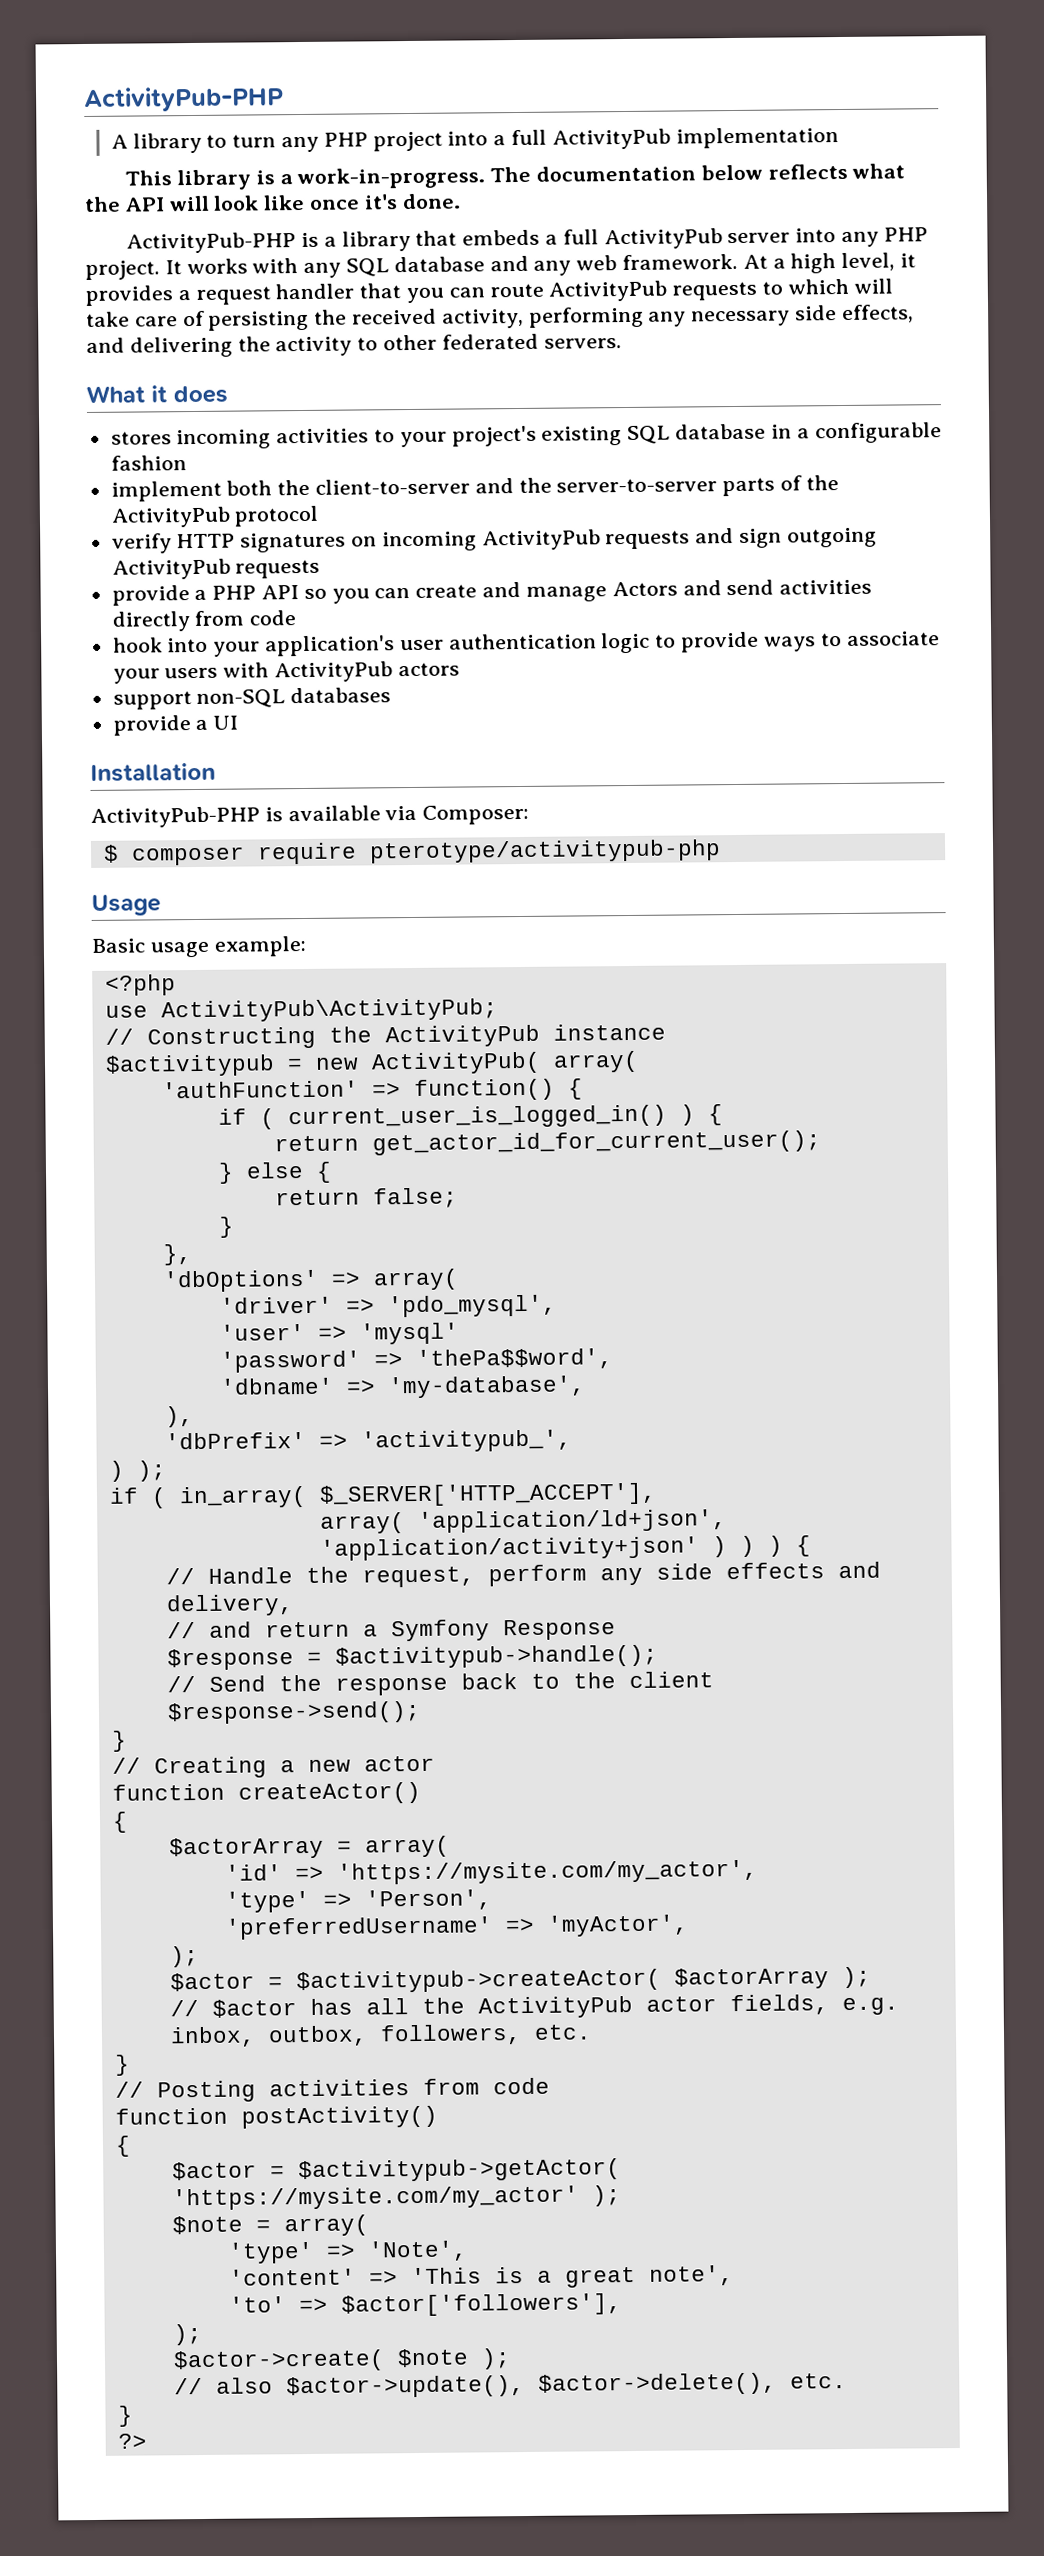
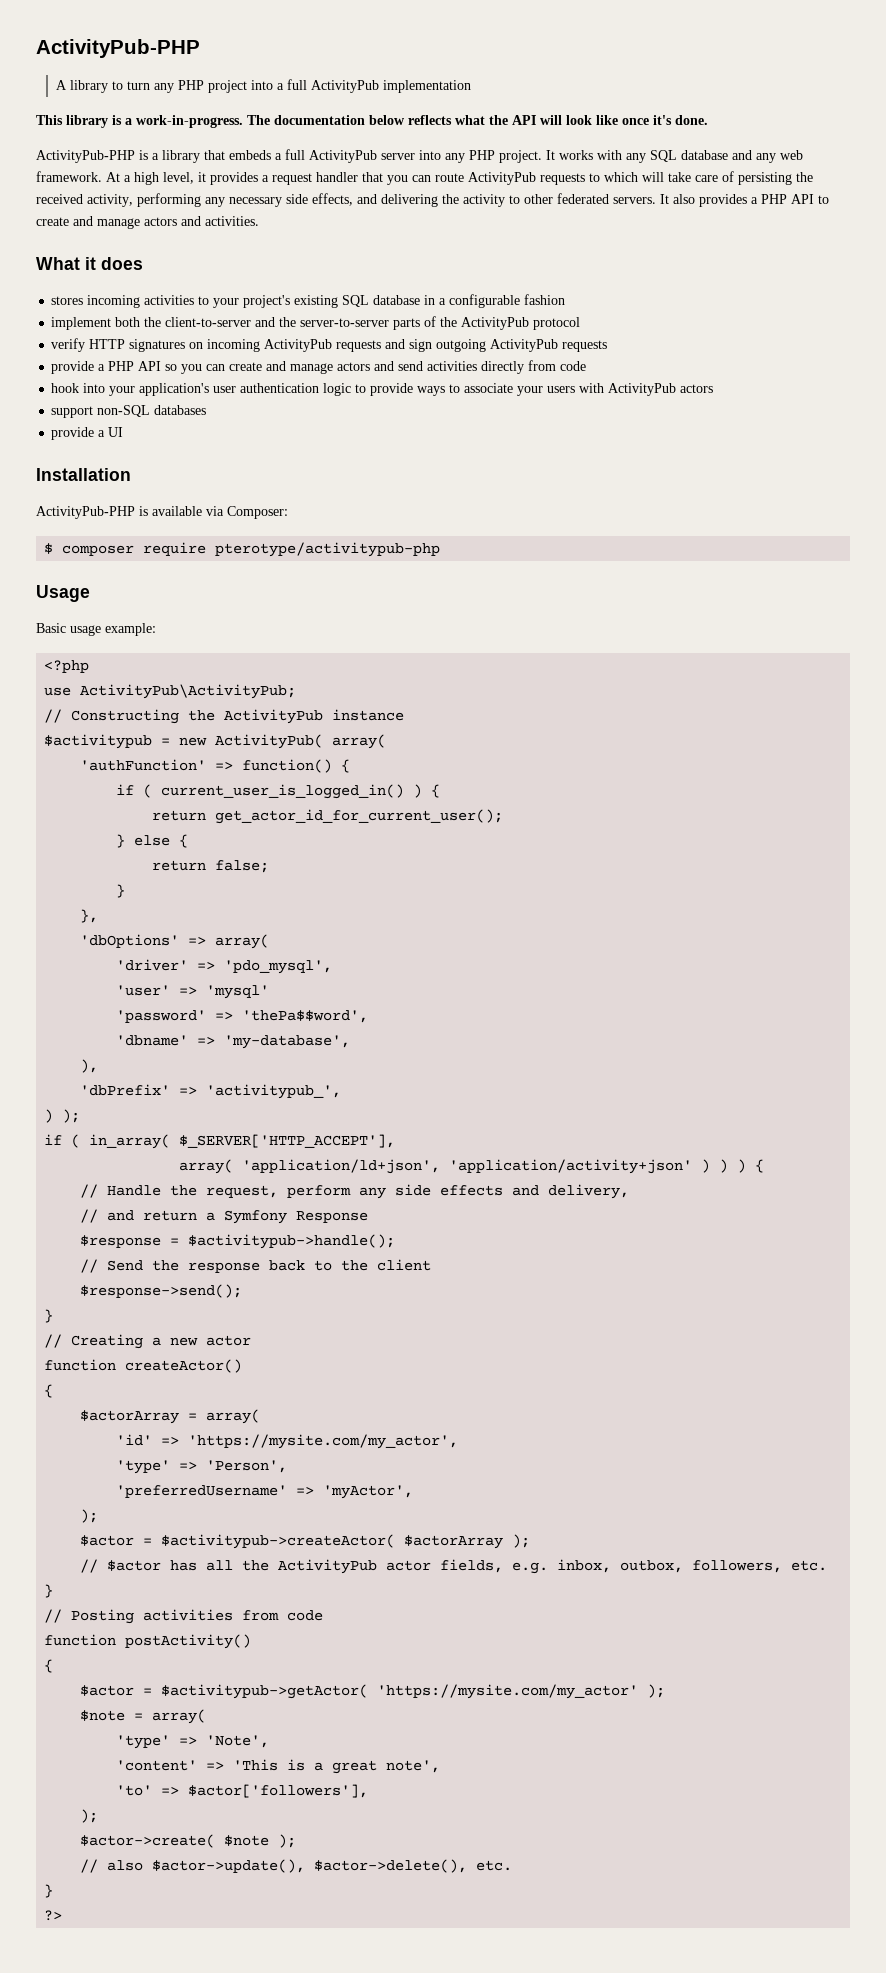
+ It also provides a PHP API to create and manage actors and activities.
- provide a PHP API so you can create and manage Actors and send activities directly from code
+ provide a PHP API so you can create and manage actors and send activities directly from code

